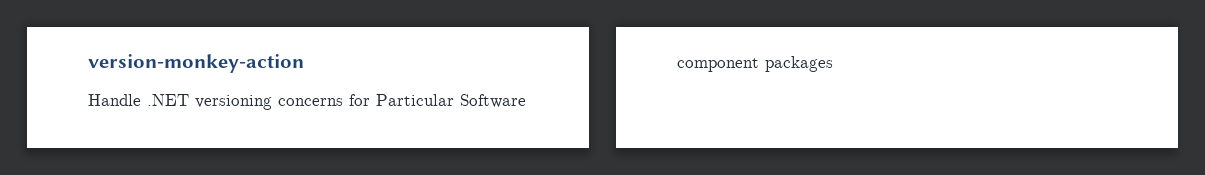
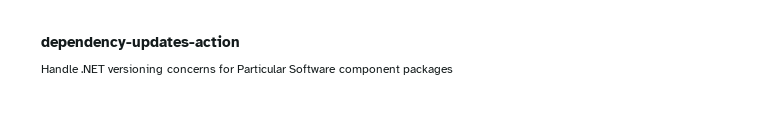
- version-monkey-action
+ dependency-updates-action

